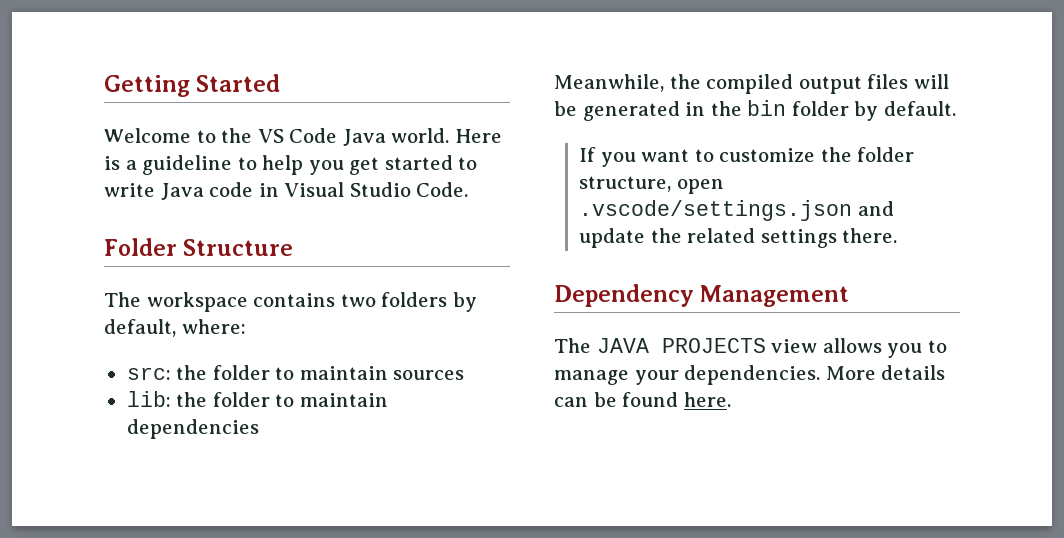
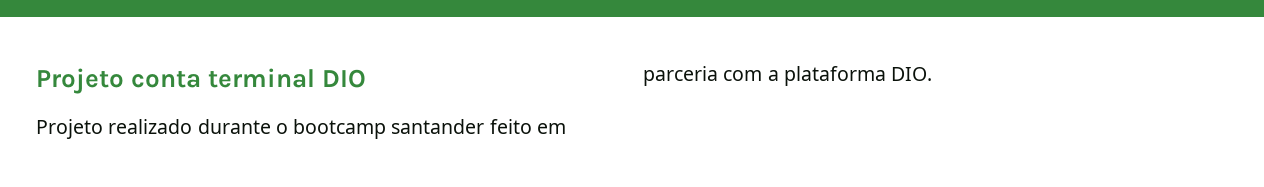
- Getting Started
- Welcome to the VS Code Java world. Here is a guideline to help you get started to write Java code in Visual Studio Code.
- Folder Structure
- The workspace contains two folders by default, where:
- src: the folder to maintain sources
- lib: the folder to maintain dependencies
- Meanwhile, the compiled output files will be generated in the bin folder by default.
- If you want to customize the folder structure, open .vscode/settings.json and update the related settings there.
- Dependency Management
- The JAVA PROJECTS view allows you to manage your dependencies. More details can be found here.
+ Projeto conta terminal DIO
+ Projeto realizado durante o bootcamp santander feito em parceria com a plataforma DIO.

